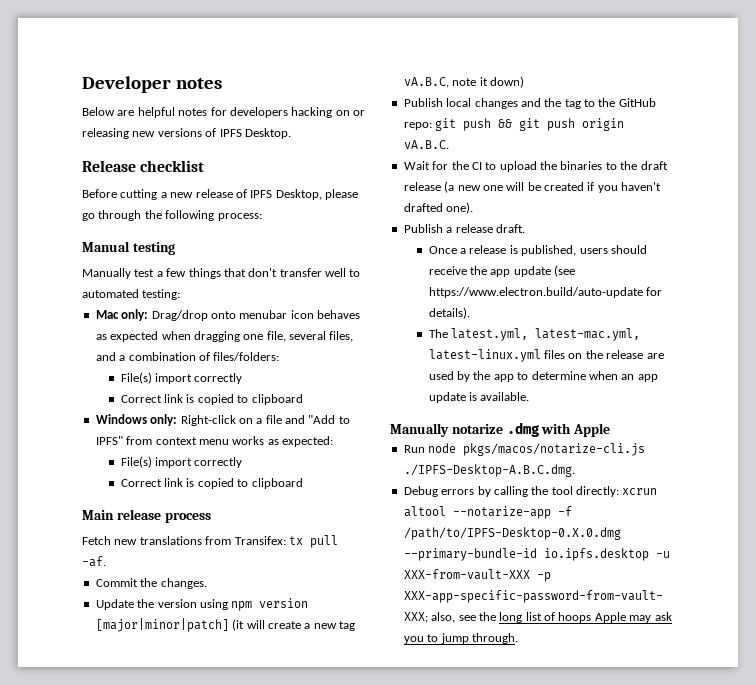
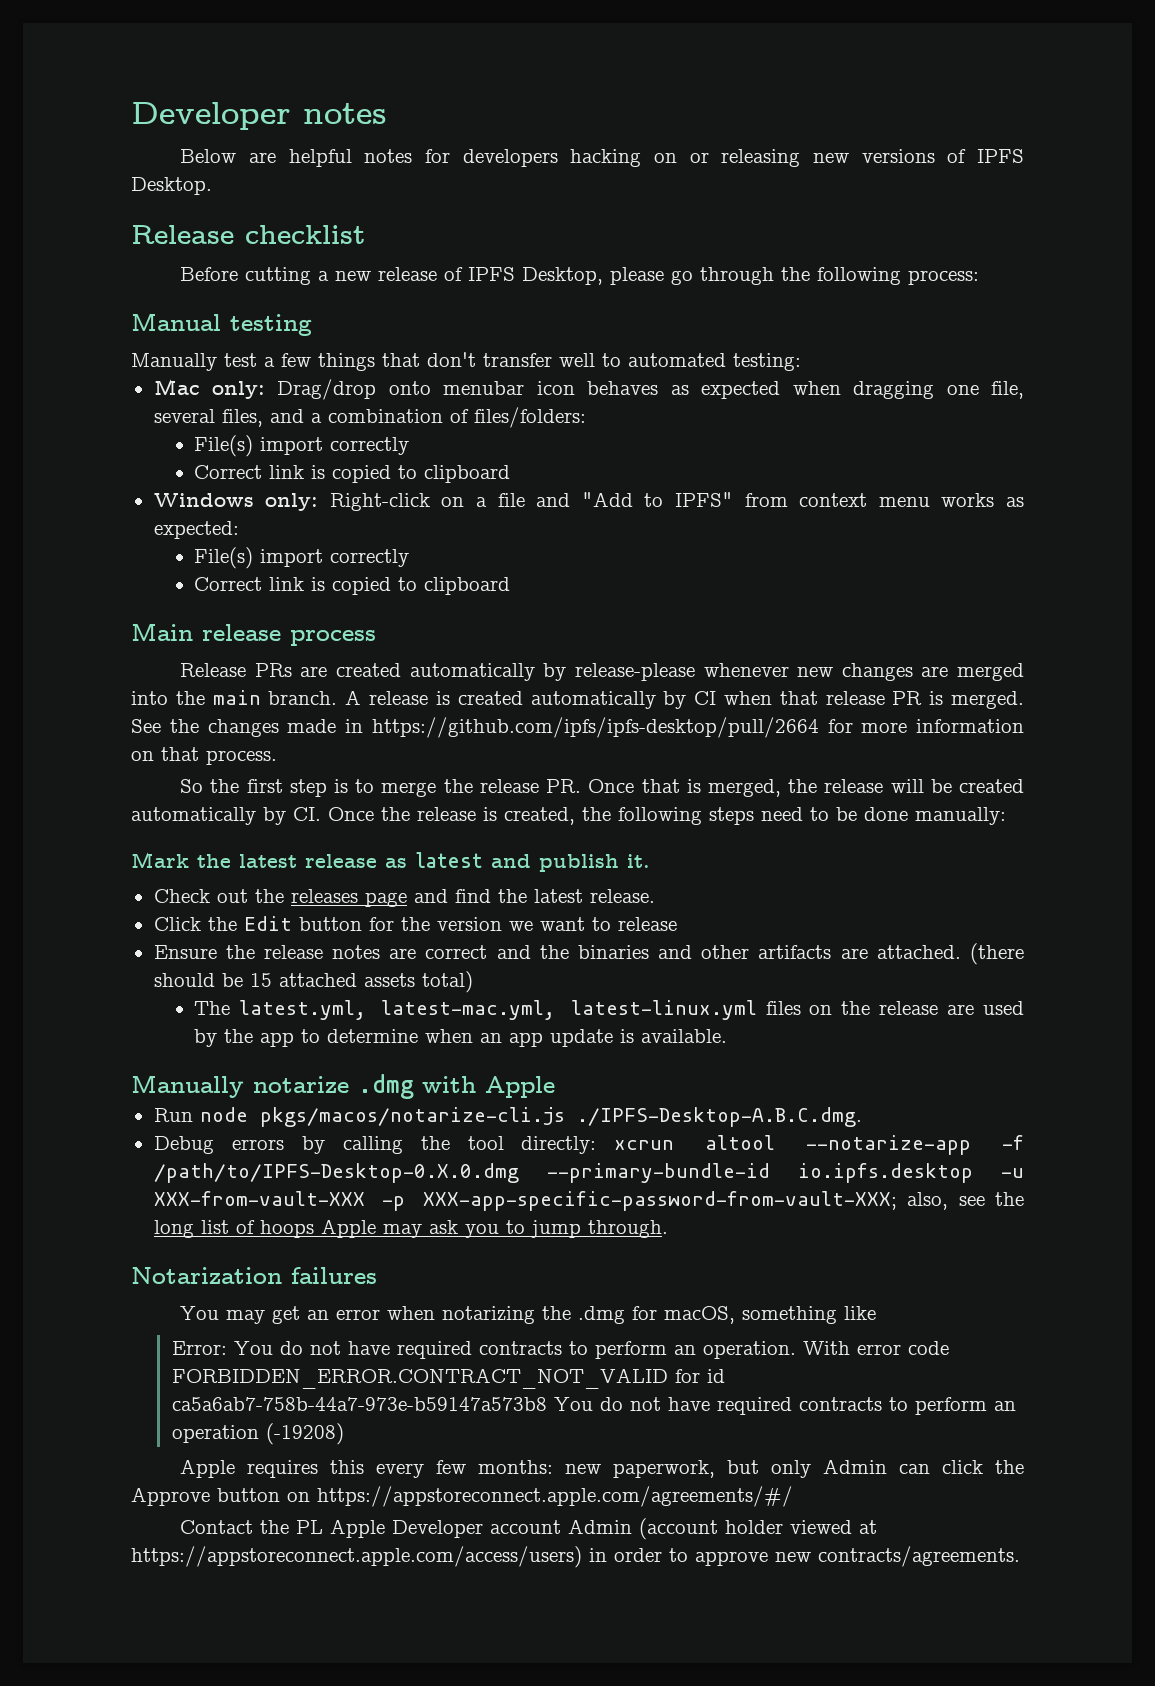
- Fetch new translations from Transifex: tx pull -af.
- Commit the changes.
- Update the version using npm version [major|minor|patch] (it will create a new tag vA.B.C, note it down)
- Publish local changes and the tag to the GitHub repo: git push && git push origin vA.B.C.
- Wait for the CI to upload the binaries to the draft release (a new one will be created if you haven't drafted one).
- Publish a release draft.
- Once a release is published, users should receive the app update (see https://www.electron.build/auto-update for details).
+ Release PRs are created automatically by release-please whenever new changes are merged into the main branch. A release is created automatically by CI when that release PR is merged. See the changes made in https://github.com/ipfs/ipfs-desktop/pull/2664 for more information on that process.
+ So the first step is to merge the release PR. Once that is merged, the release will be created automatically by CI. Once the release is created, the following steps need to be done manually:
+ Mark the latest release as latest and publish it.
+ Check out the releases page and find the latest release.
+ Click the Edit button for the version we want to release
+ Ensure the release notes are correct and the binaries and other artifacts are attached. (there should be 15 attached assets total)
+ Notarization failures
+ You may get an error when notarizing the .dmg for macOS, something like
+ Error: You do not have required contracts to perform an operation. With error code FORBIDDEN_ERROR.CONTRACT_NOT_VALID for id ca5a6ab7-758b-44a7-973e-b59147a573b8 You do not have required contracts to perform an operation (-19208)
+ Apple requires this every few months: new paperwork, but only Admin can click the Approve button on https://appstoreconnect.apple.com/agreements/#/
+ Contact the PL Apple Developer account Admin (account holder viewed at https://appstoreconnect.apple.com/access/users) in order to approve new contracts/agreements.

